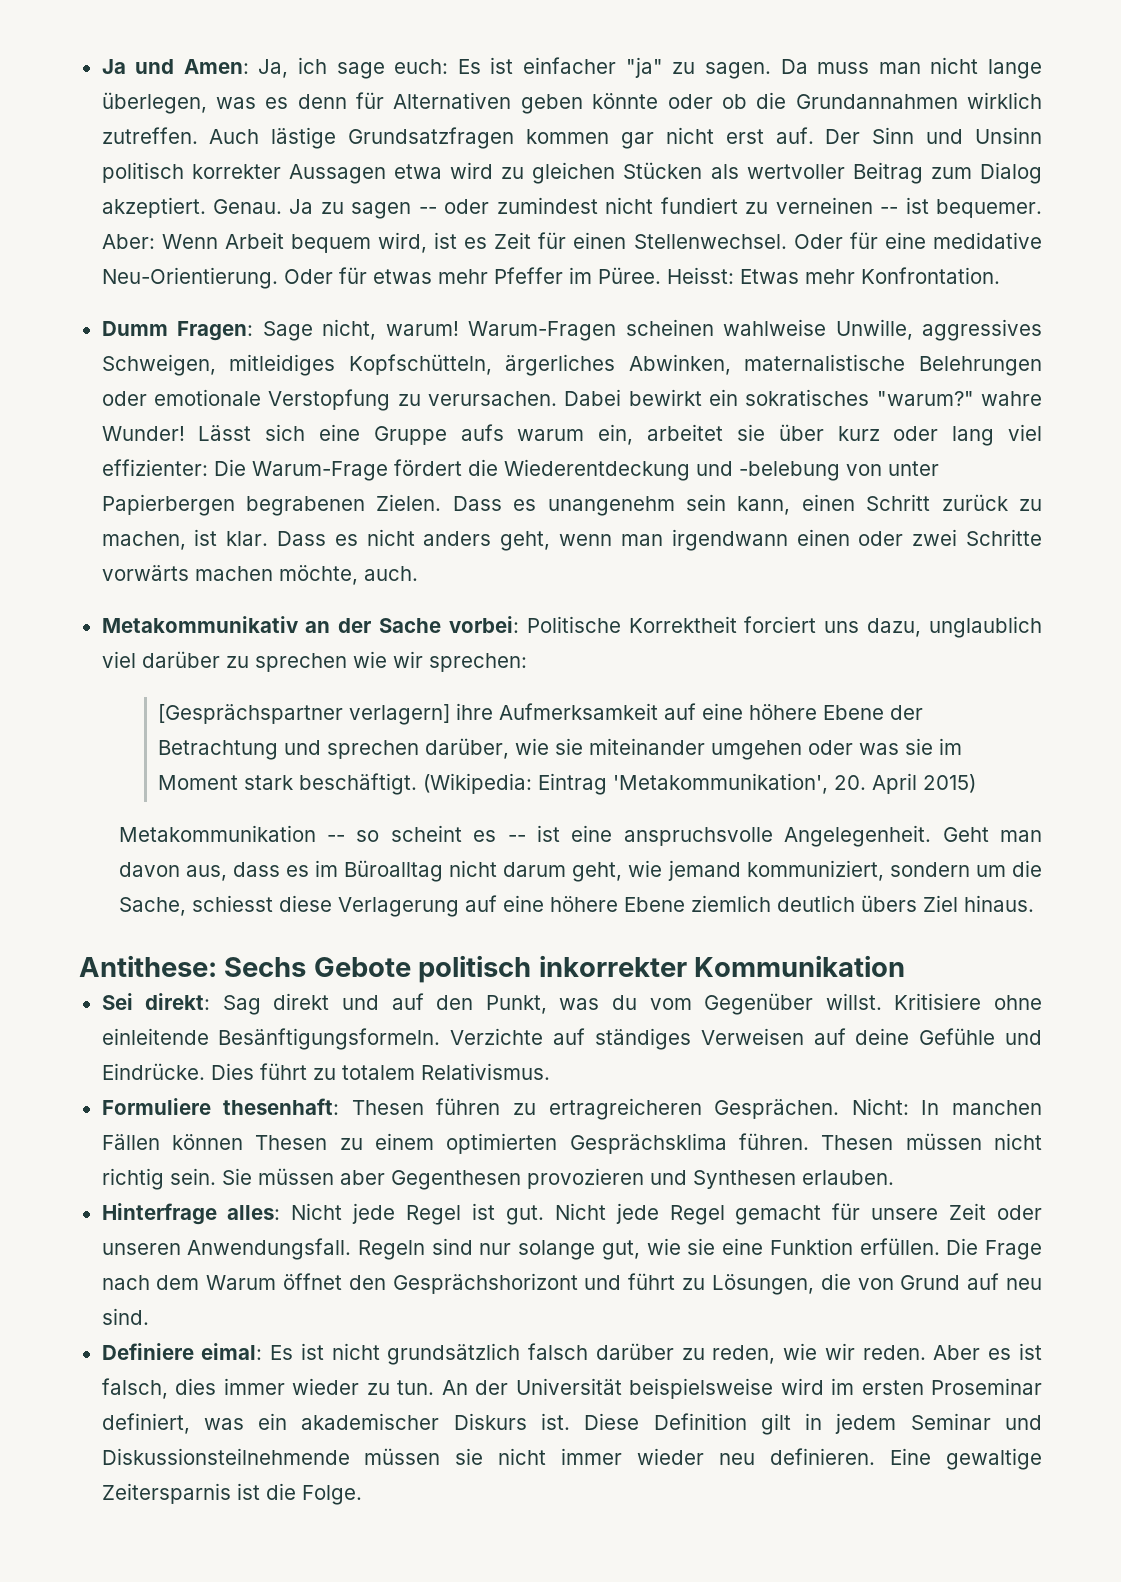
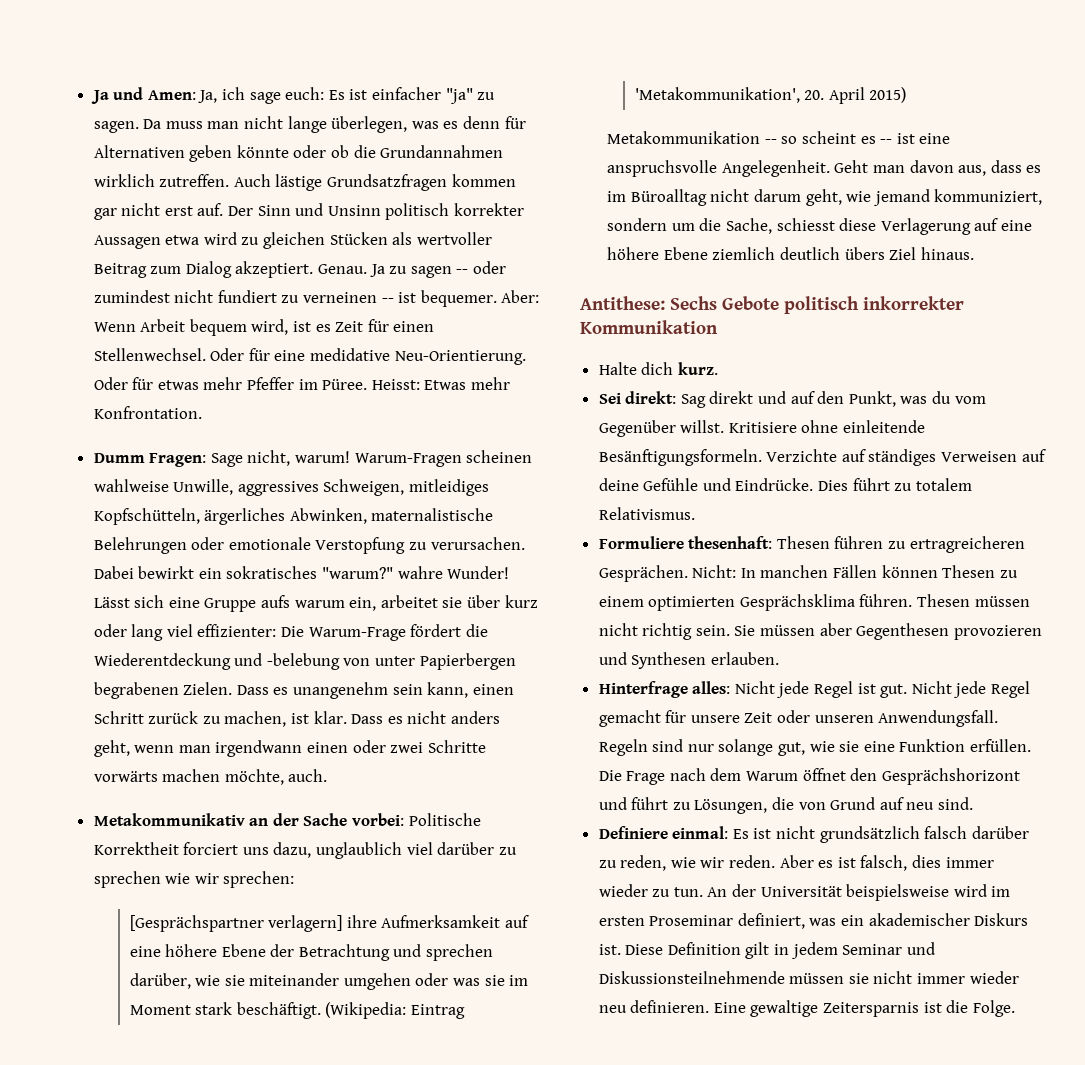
+ Halte dich kurz.
- Definiere eimal: Es ist nicht grundsätzlich falsch darüber zu reden, wie wir reden.
+ Definiere einmal: Es ist nicht grundsätzlich falsch darüber zu reden, wie wir reden.

